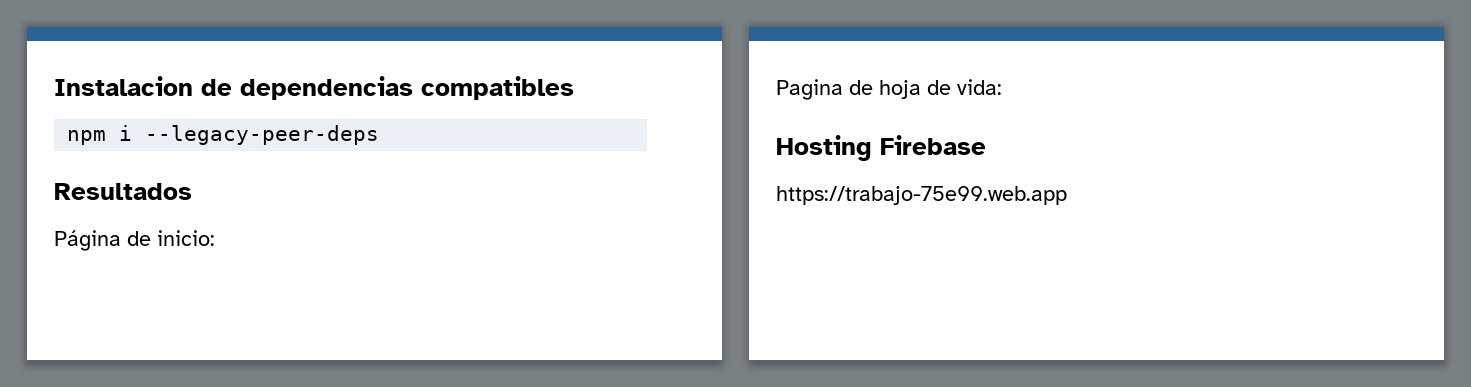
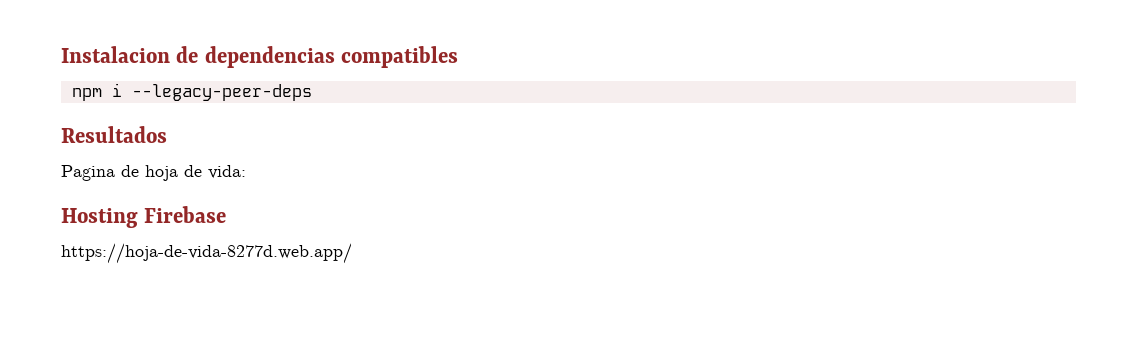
- Página de inicio:
- https://trabajo-75e99.web.app
+ https://hoja-de-vida-8277d.web.app/

